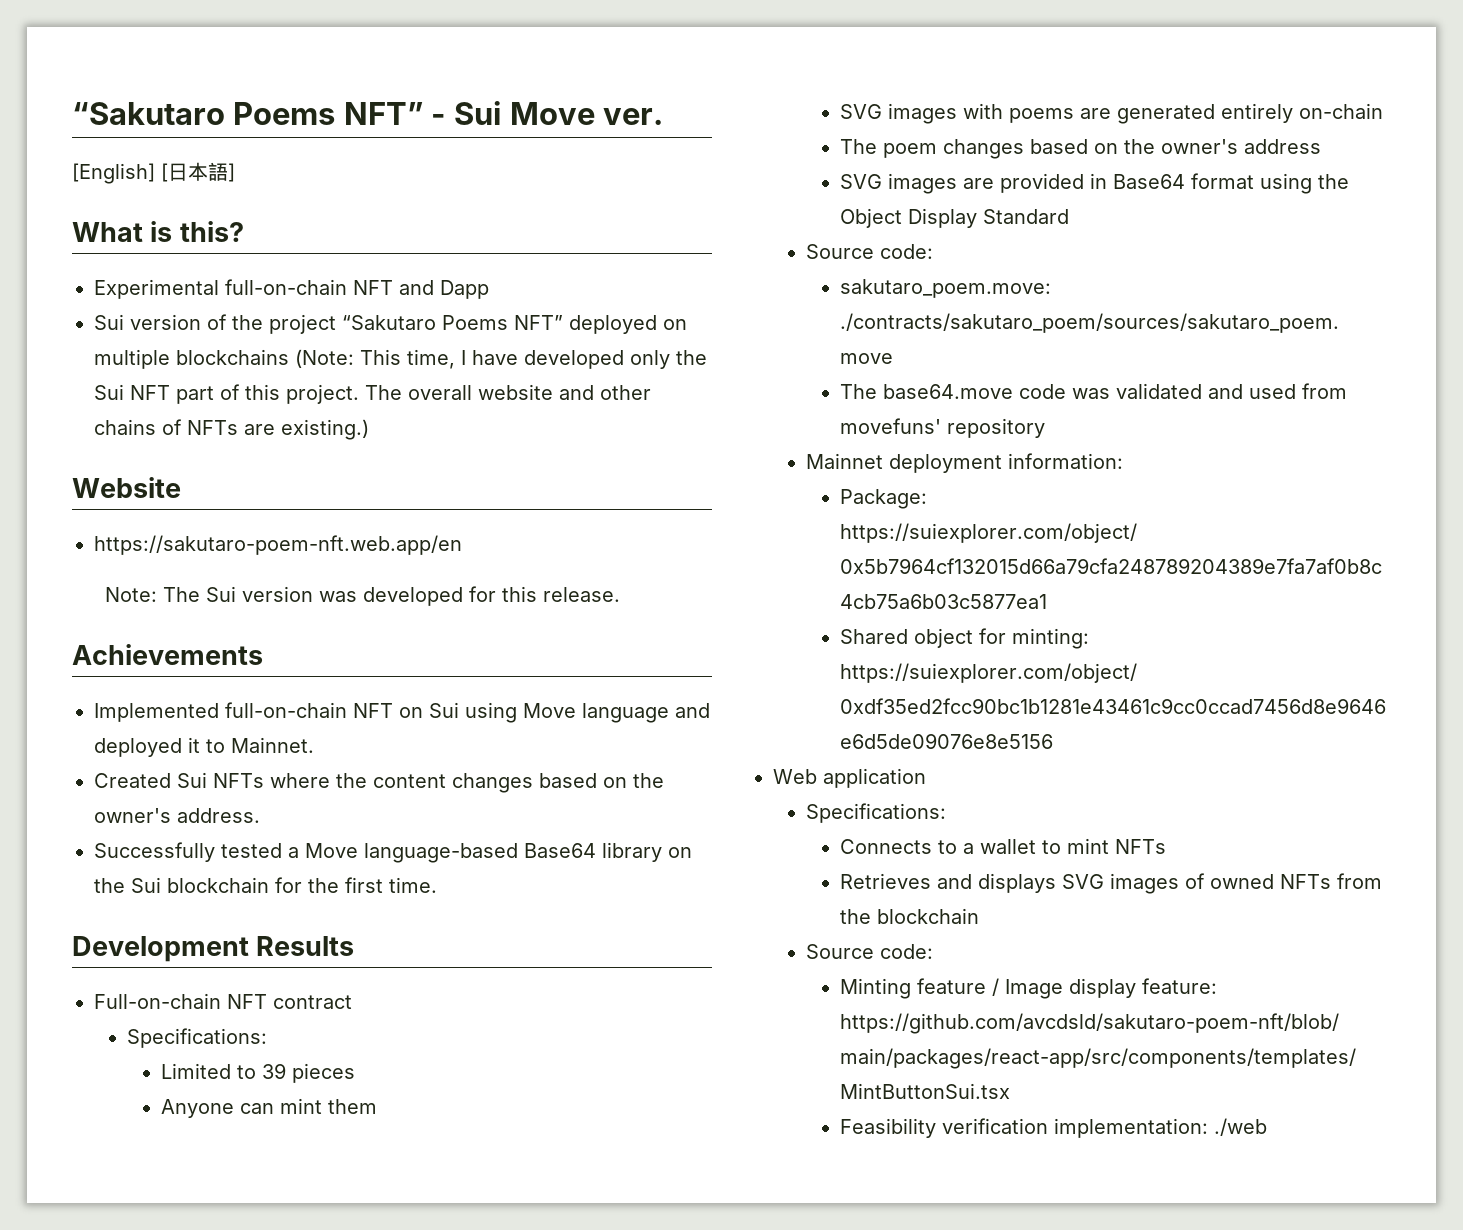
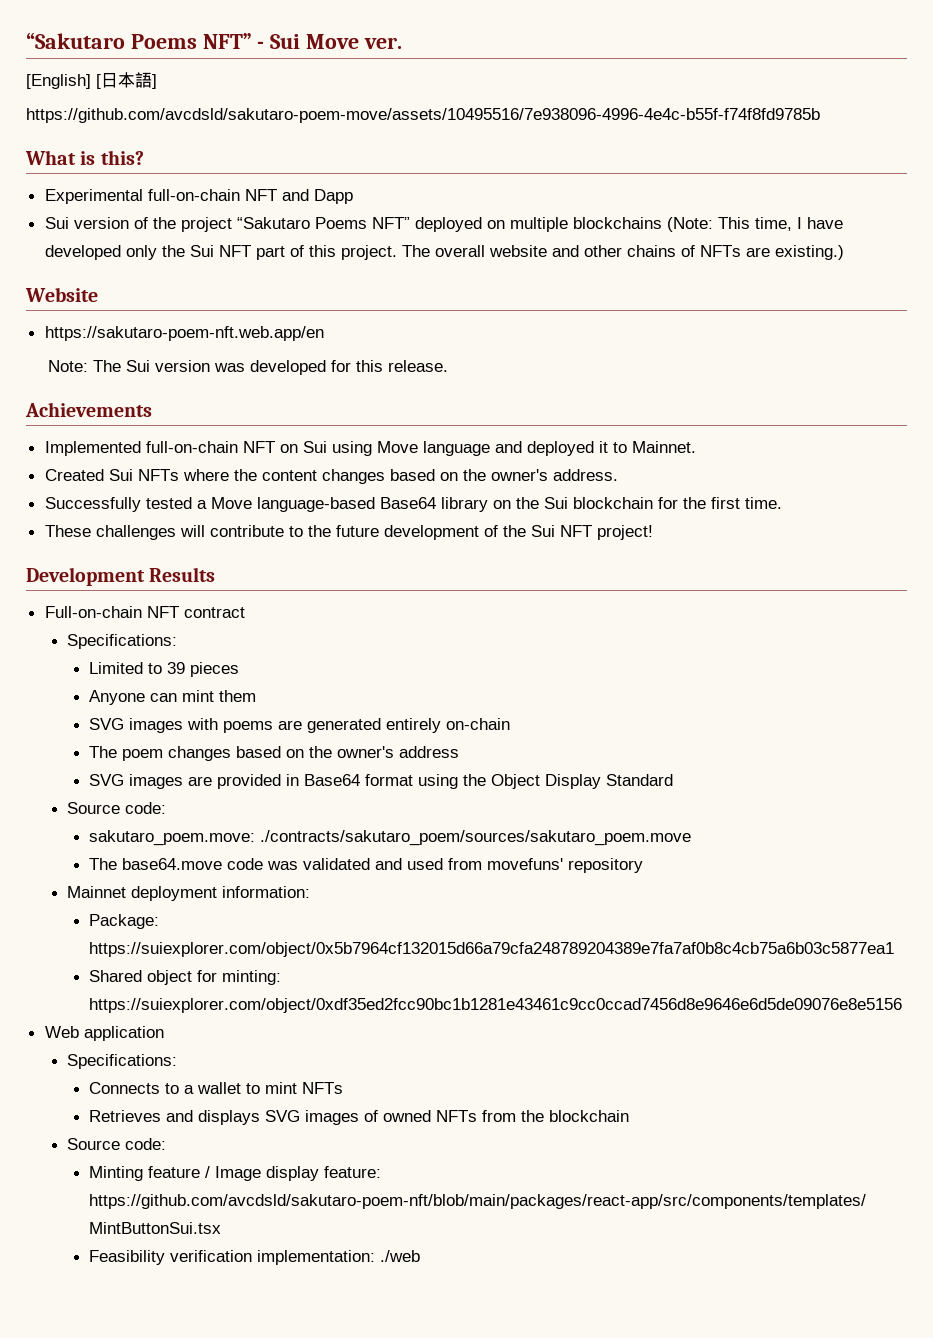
+ https://github.com/avcdsld/sakutaro-poem-move/assets/10495516/7e938096-4996-4e4c-b55f-f74f8fd9785b
+ These challenges will contribute to the future development of the Sui NFT project!

